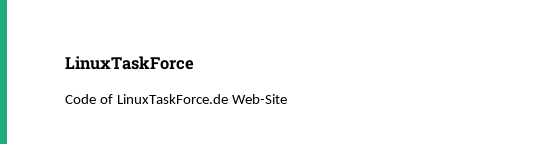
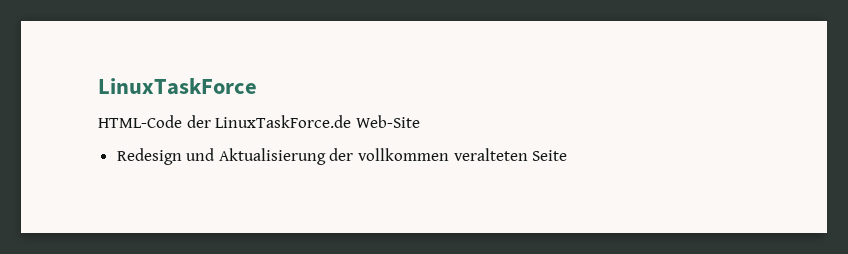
- Code of LinuxTaskForce.de Web-Site
+ HTML-Code der LinuxTaskForce.de Web-Site
+ Redesign und Aktualisierung der vollkommen veralteten Seite

